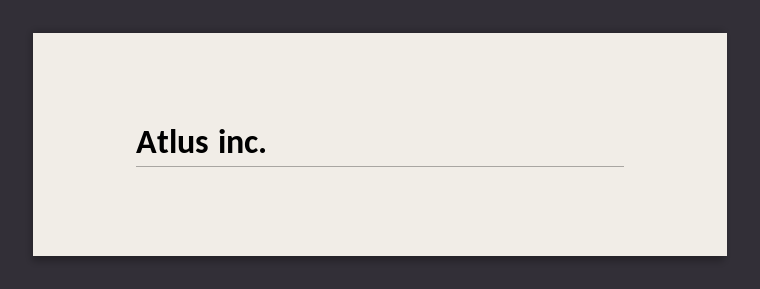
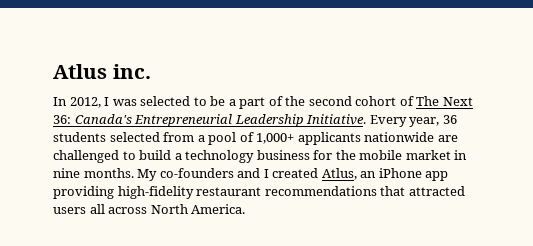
+ In 2012, I was selected to be a part of the second cohort of The Next 36: Canada's Entrepreneurial Leadership Initiative. Every year, 36 students selected from a pool of 1,000+ applicants nationwide are challenged to build a technology business for the mobile market in nine months. My co-founders and I created Atlus, an iPhone app providing high-fidelity restaurant recommendations that attracted users all across North America.

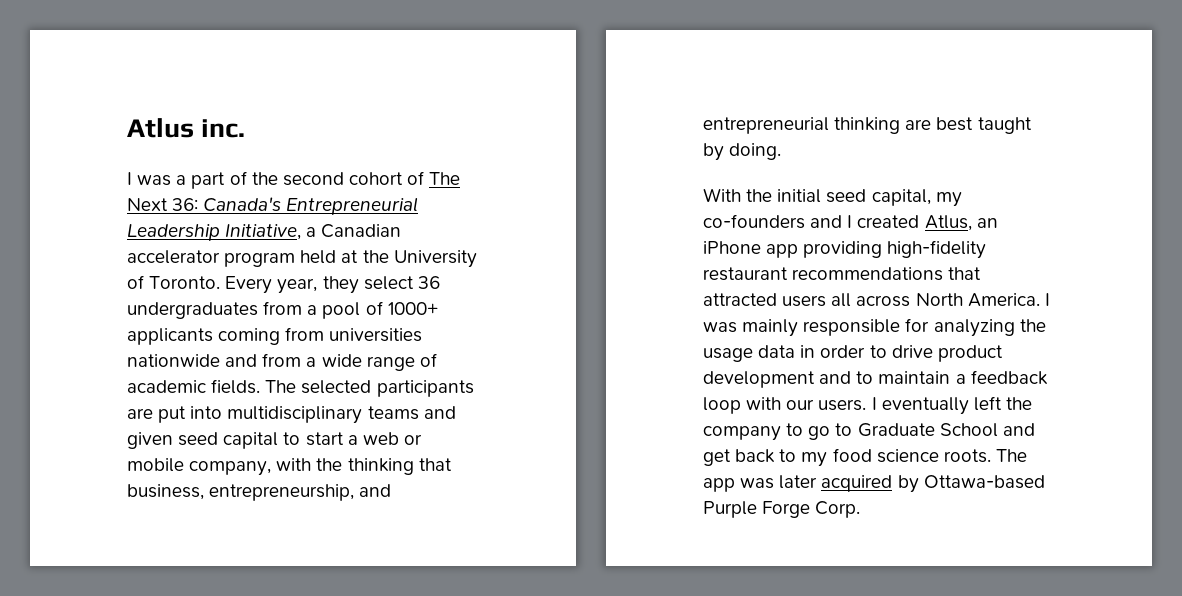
- In 2012, I was selected to be a part of the second cohort of The Next 36: Canada's Entrepreneurial Leadership Initiative. Every year, 36 students selected from a pool of 1,000+ applicants nationwide are challenged to build a technology business for the mobile market in nine months. My co-founders and I created Atlus, an iPhone app providing high-fidelity restaurant recommendations that attracted users all across North America.
+ I was a part of the second cohort of The Next 36: Canada's Entrepreneurial Leadership Initiative, a Canadian accelerator program held at the University of Toronto. Every year, they select 36 undergraduates from a pool of 1000+ applicants coming from universities nationwide and from a wide range of academic fields. The selected participants are put into multidisciplinary teams and given seed capital to start a web or mobile company, with the thinking that business, entrepreneurship, and entrepreneurial thinking are best taught by doing.
+ With the initial seed capital, my co-founders and I created Atlus, an iPhone app providing high-fidelity restaurant recommendations that attracted users all across North America.
+ I was mainly responsible for analyzing the usage data in order to drive product development and to maintain a feedback loop with our users. I eventually left the company to go to Graduate School and get back to my food science roots. The app was later acquired by Ottawa-based Purple Forge Corp.

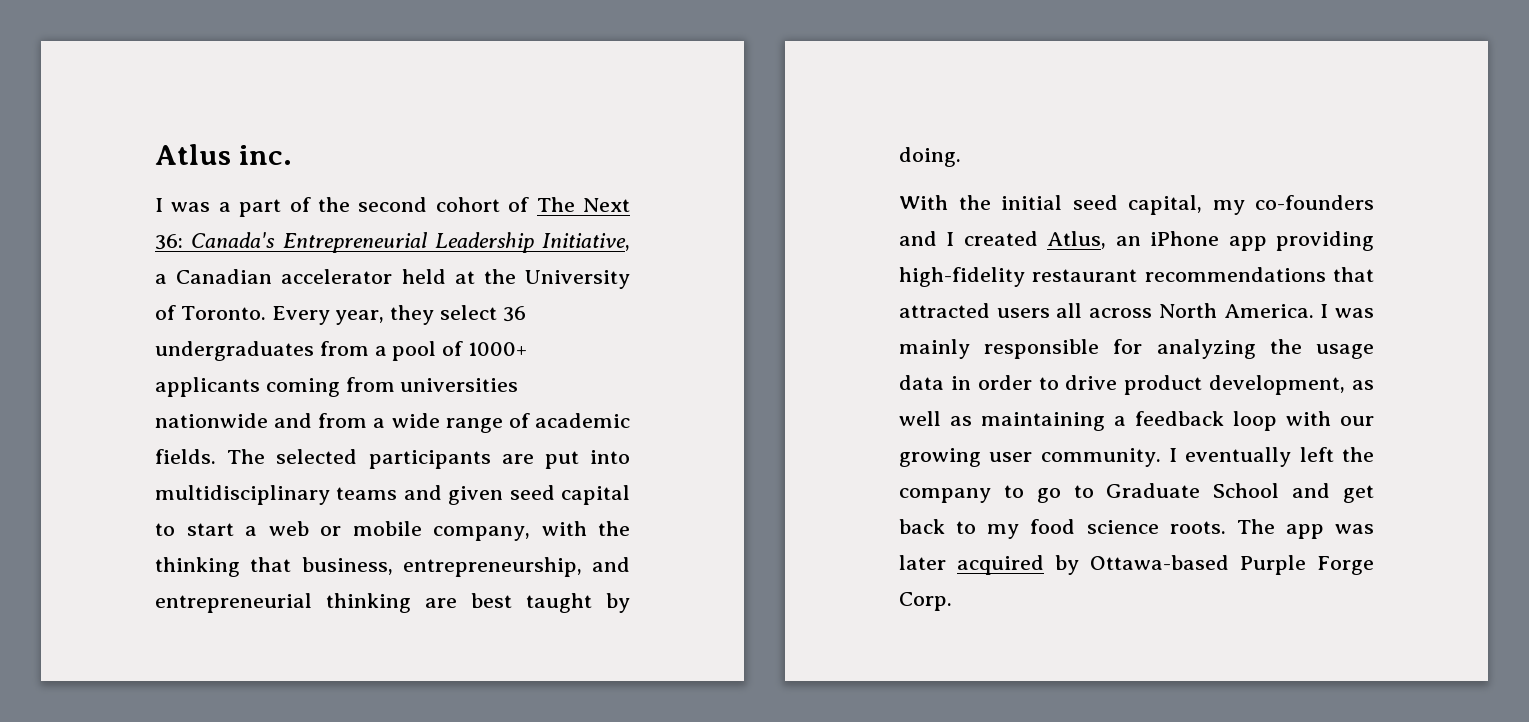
- I was a part of the second cohort of The Next 36: Canada's Entrepreneurial Leadership Initiative, a Canadian accelerator program held at the University of Toronto.
+ I was a part of the second cohort of The Next 36: Canada's Entrepreneurial Leadership Initiative, a Canadian accelerator held at the University of Toronto.
- I was mainly responsible for analyzing the usage data in order to drive product development and to maintain a feedback loop with our users.
+ I was mainly responsible for analyzing the usage data in order to drive product development, as well as maintaining a feedback loop with our growing user community.

